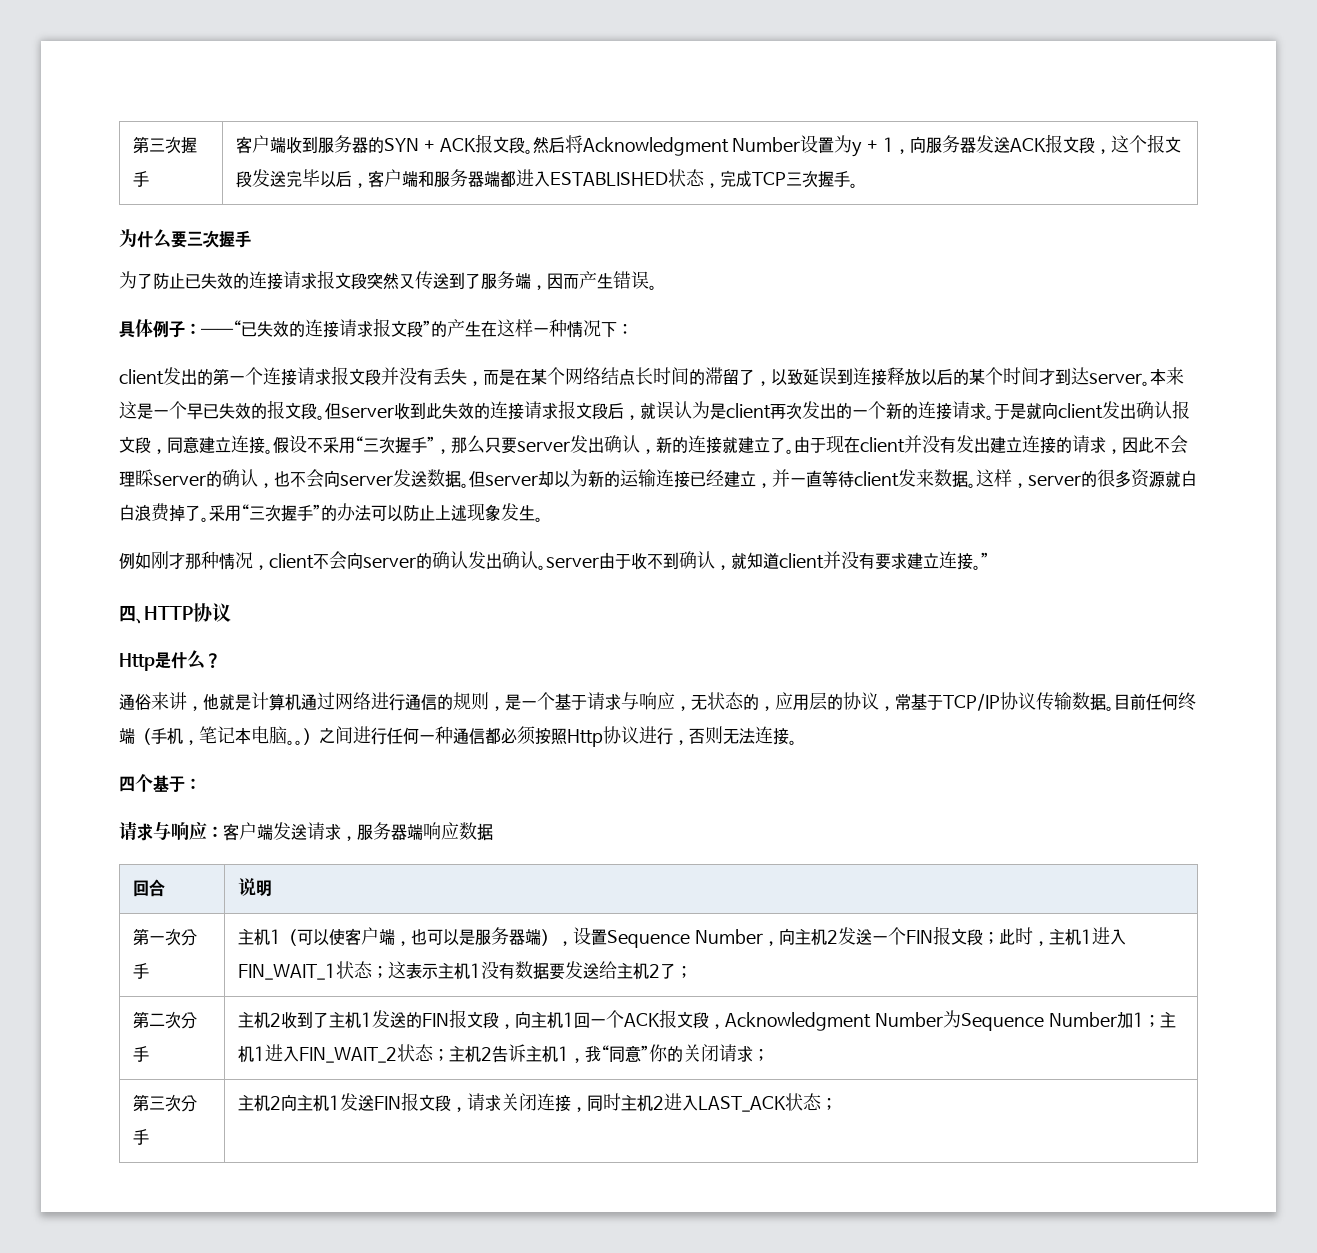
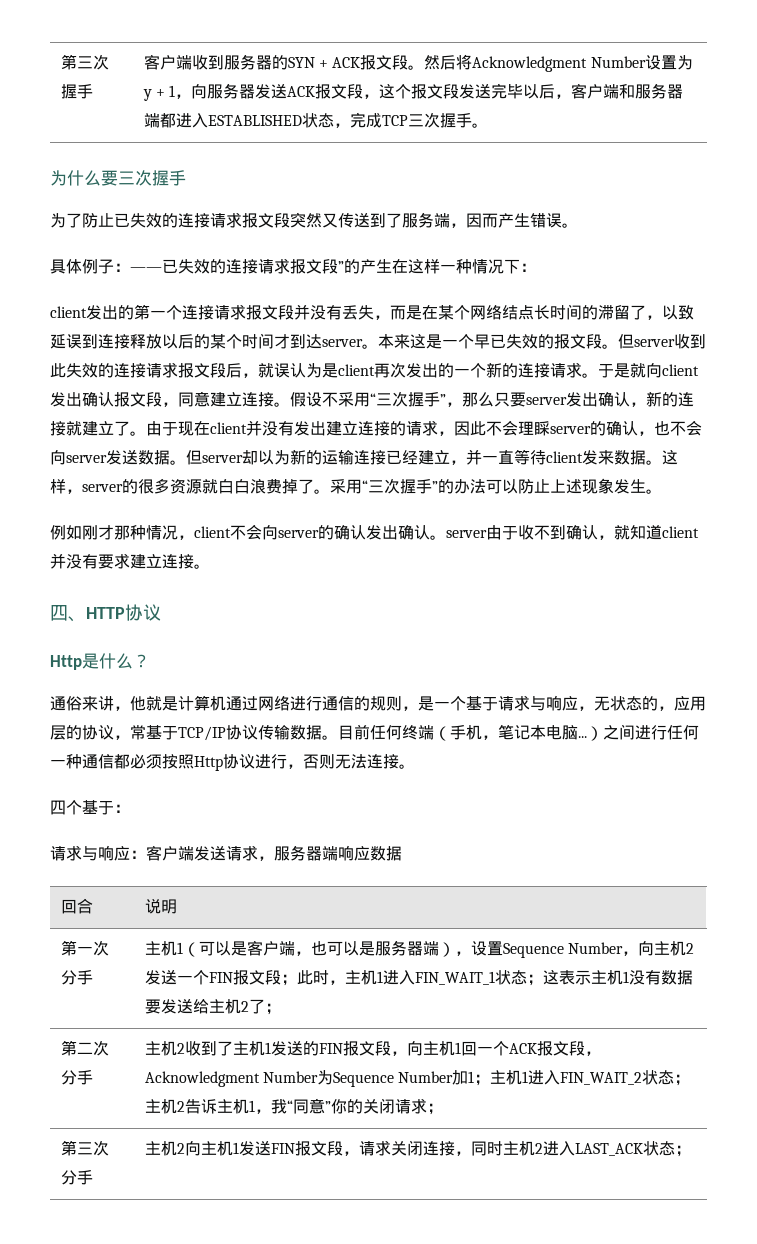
- 具体例子：——“已失效的连接请求报文段”的产生在这样一种情况下：
+ 具体例子：——已失效的连接请求报文段”的产生在这样一种情况下：
- 例如刚才那种情况，client不会向server的确认发出确认。server由于收不到确认，就知道client并没有要求建立连接。”
+ 例如刚才那种情况，client不会向server的确认发出确认。server由于收不到确认，就知道client并没有要求建立连接。
- 目前任何终端（手机，笔记本电脑。。）之间进行任何一种通信都必须按照Http协议进行，否则无法连接。
+ 目前任何终端（手机，笔记本电脑...）之间进行任何一种通信都必须按照Http协议进行，否则无法连接。
- 主机1（可以使客户端，也可以是服务器端），设置Sequence Number，向主机2发送一个FIN报文段；此时，主机1进入FIN_WAIT_1状态；这表示主机1没有数据要发送给主机2了；
+ 主机1（可以是客户端，也可以是服务器端），设置Sequence Number，向主机2发送一个FIN报文段；此时，主机1进入FIN_WAIT_1状态；这表示主机1没有数据要发送给主机2了；

